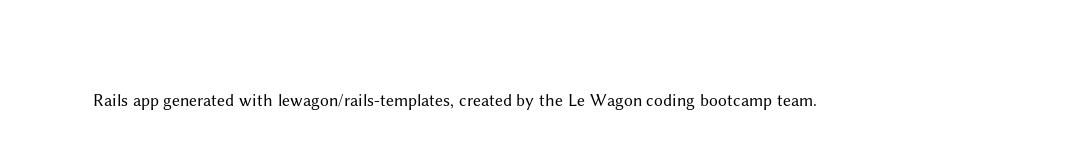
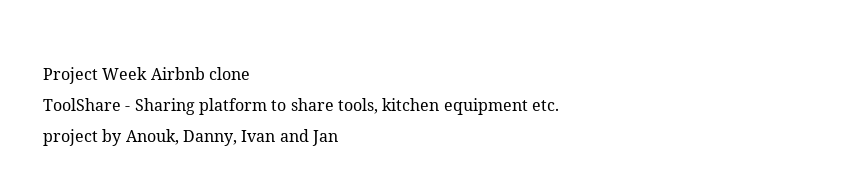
- Rails app generated with lewagon/rails-templates, created by the Le Wagon coding bootcamp team.
+ Project Week Airbnb clone
+ ToolShare - Sharing platform to share tools, kitchen equipment etc.
+ project by Anouk, Danny, Ivan and Jan

